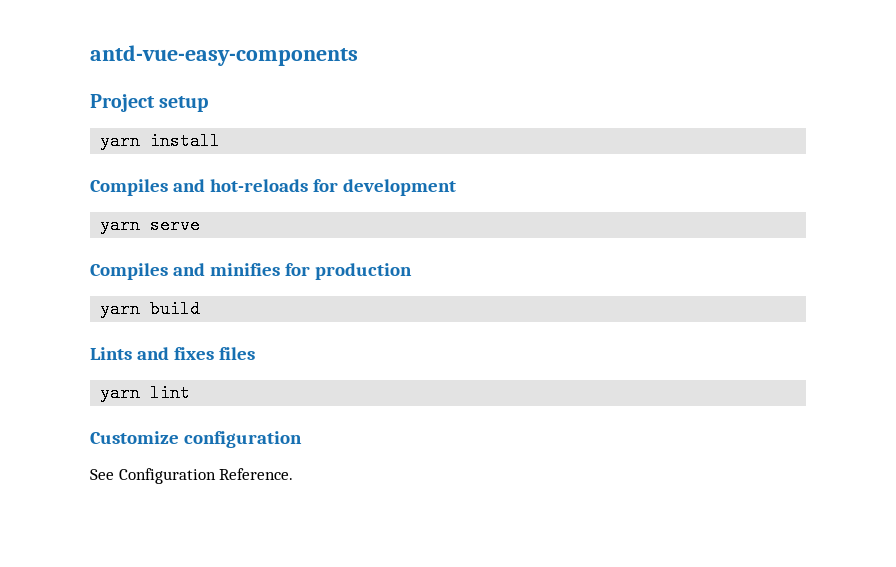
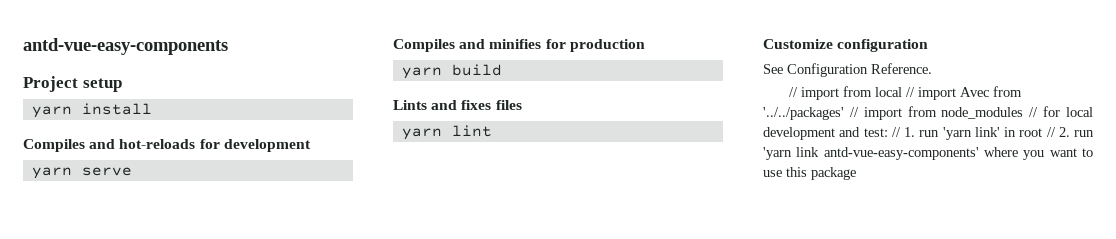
+ // import from local // import Avec from '../../packages' // import from node_modules // for local development and test: // 1. run 'yarn link' in root // 2. run 'yarn link antd-vue-easy-components' where you want to use this package

